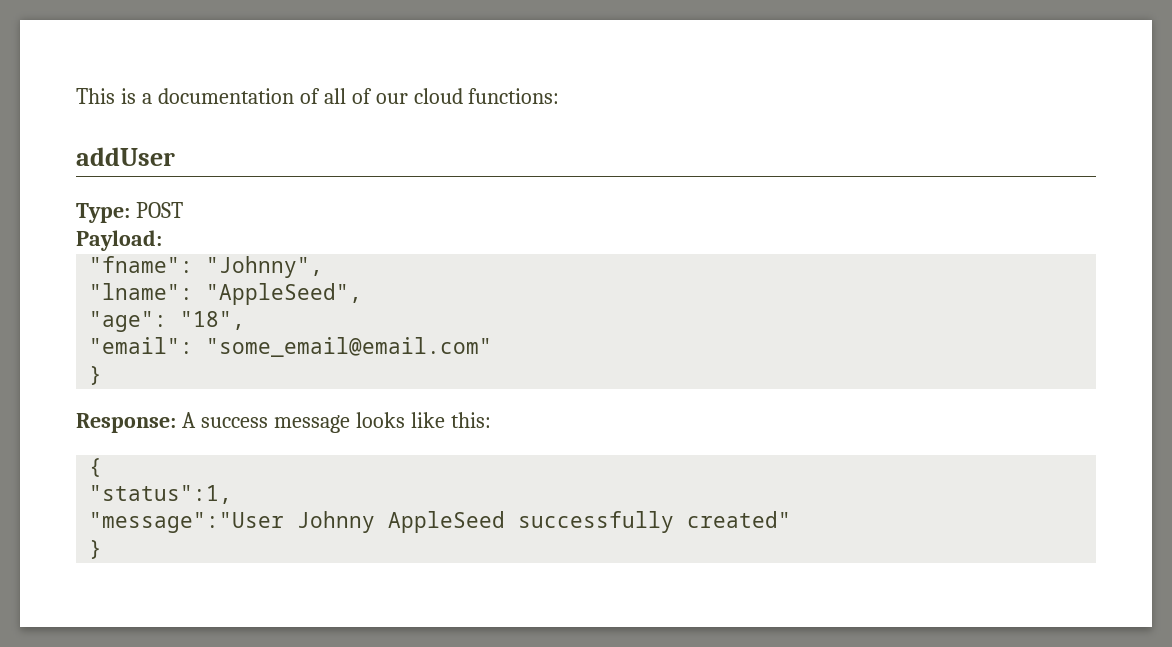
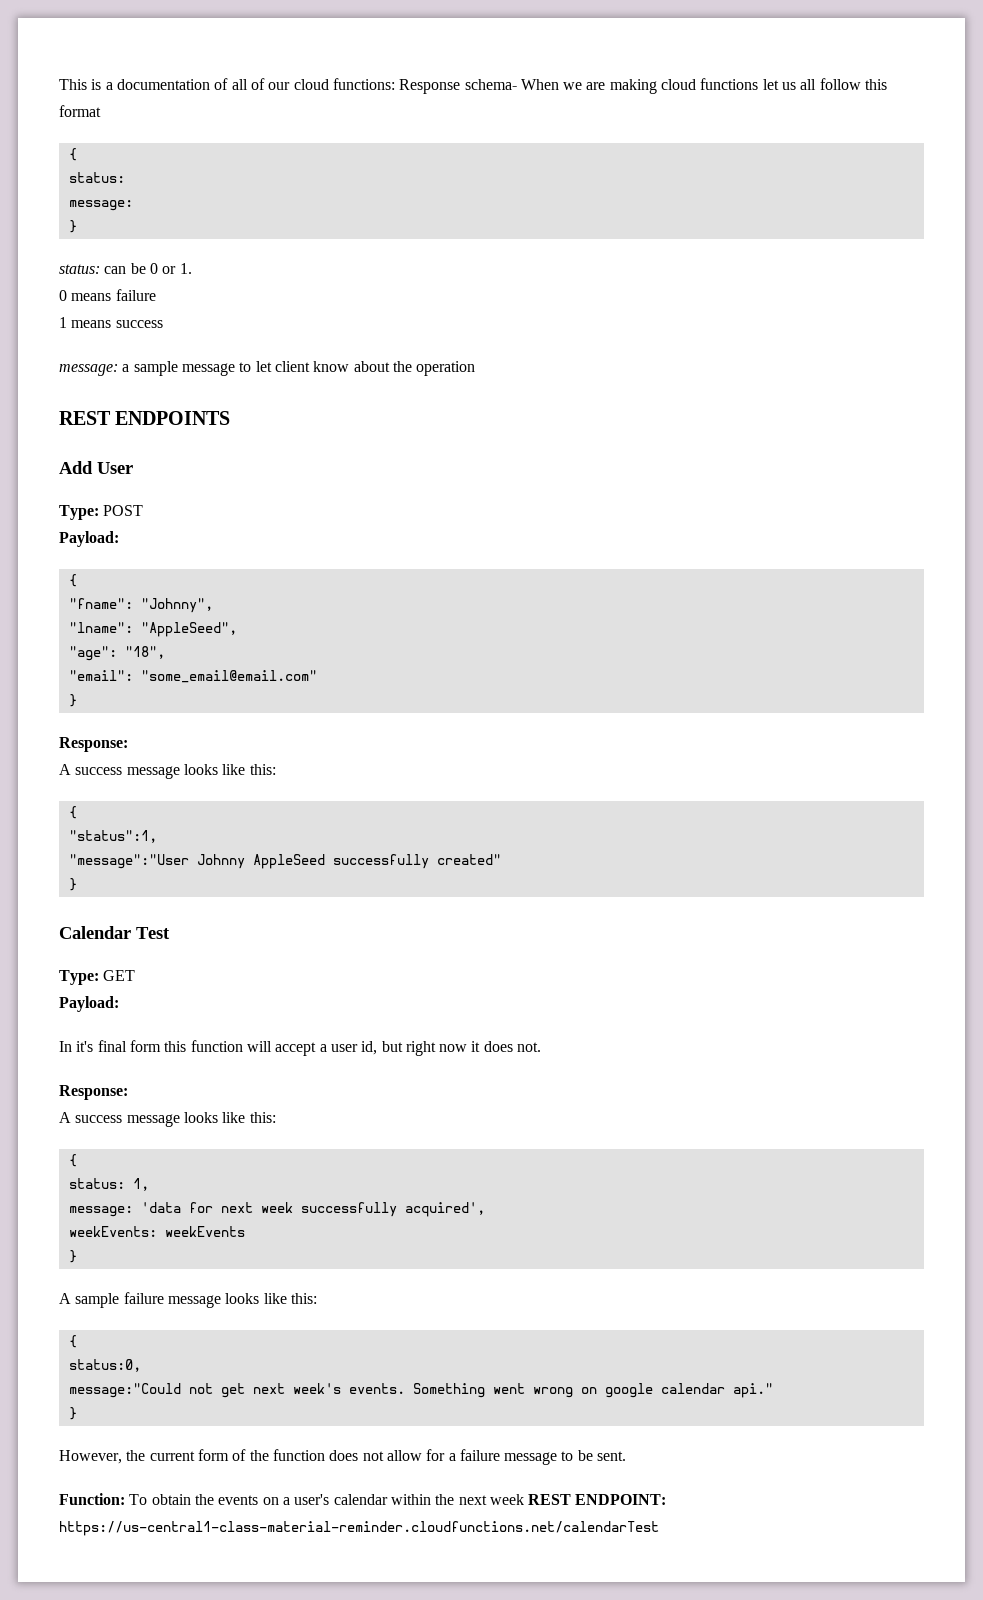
- This is a documentation of all of our cloud functions:
- addUser
+ This is a documentation of all of our cloud functions: Response schema- When we are making cloud functions let us all follow this format
+ {
+ status:
+ message:
+ }
+ status: can be 0 or 1.
+ 0 means failure
+ 1 means success
+ message: a sample message to let client know about the operation
+ REST ENDPOINTS
+ Add User
  Type: POST
  Payload:
+ {
  "email": "some_email@email.com"
  }
- Response: A success message looks like this:
+ Response:
+ A success message looks like this:
+ Calendar Test
+ Type: GET
+ Payload:
+ In it's final form this function will accept a user id, but right now it does not.
+ Response:
+ A success message looks like this:
+ {
+ status: 1,
+ message: 'data for next week successfully acquired',
+ weekEvents: weekEvents
+ }
+ A sample failure message looks like this:
+ {
+ status:0,
+ message:"Could not get next week's events. Something went wrong on google calendar api."
+ }
+ However, the current form of the function does not allow for a failure message to be sent.
+ Function: To obtain the events on a user's calendar within the next week REST ENDPOINT: https://us-central1-class-material-reminder.cloudfunctions.net/calendarTest

